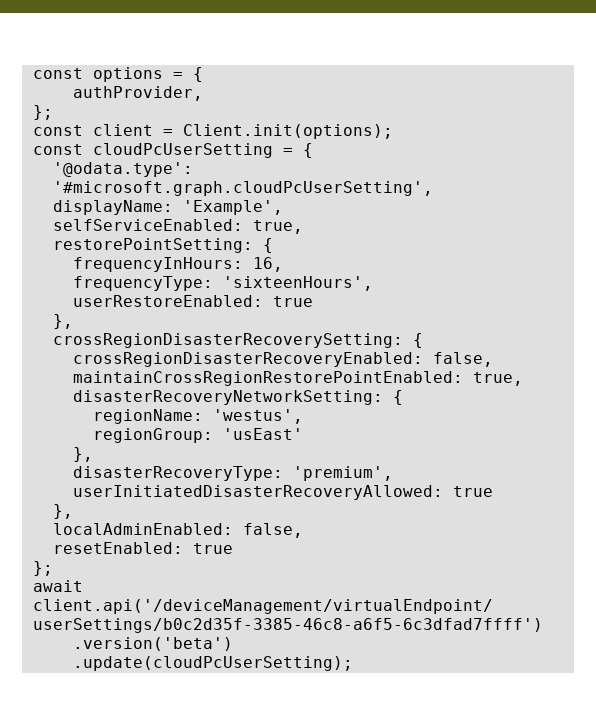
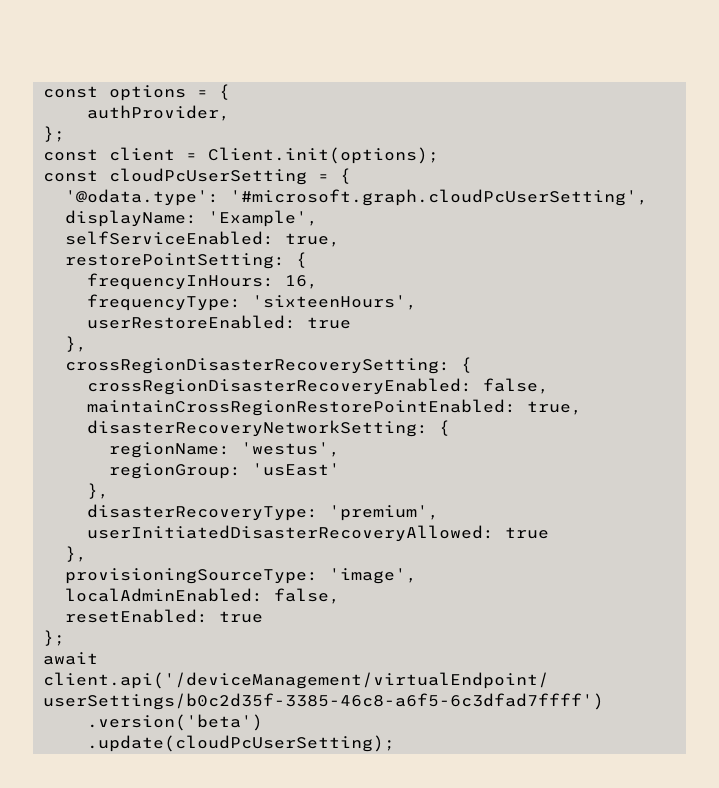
+ provisioningSourceType: 'image',

